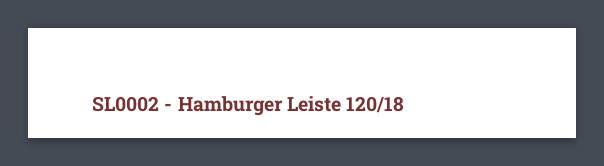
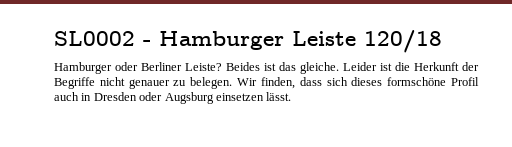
+ Hamburger oder Berliner Leiste? Beides ist das gleiche. Leider ist die Herkunft der Begriffe nicht genauer zu belegen. Wir finden, dass sich dieses formschöne Profil auch in Dresden oder Augsburg einsetzen lässt.

